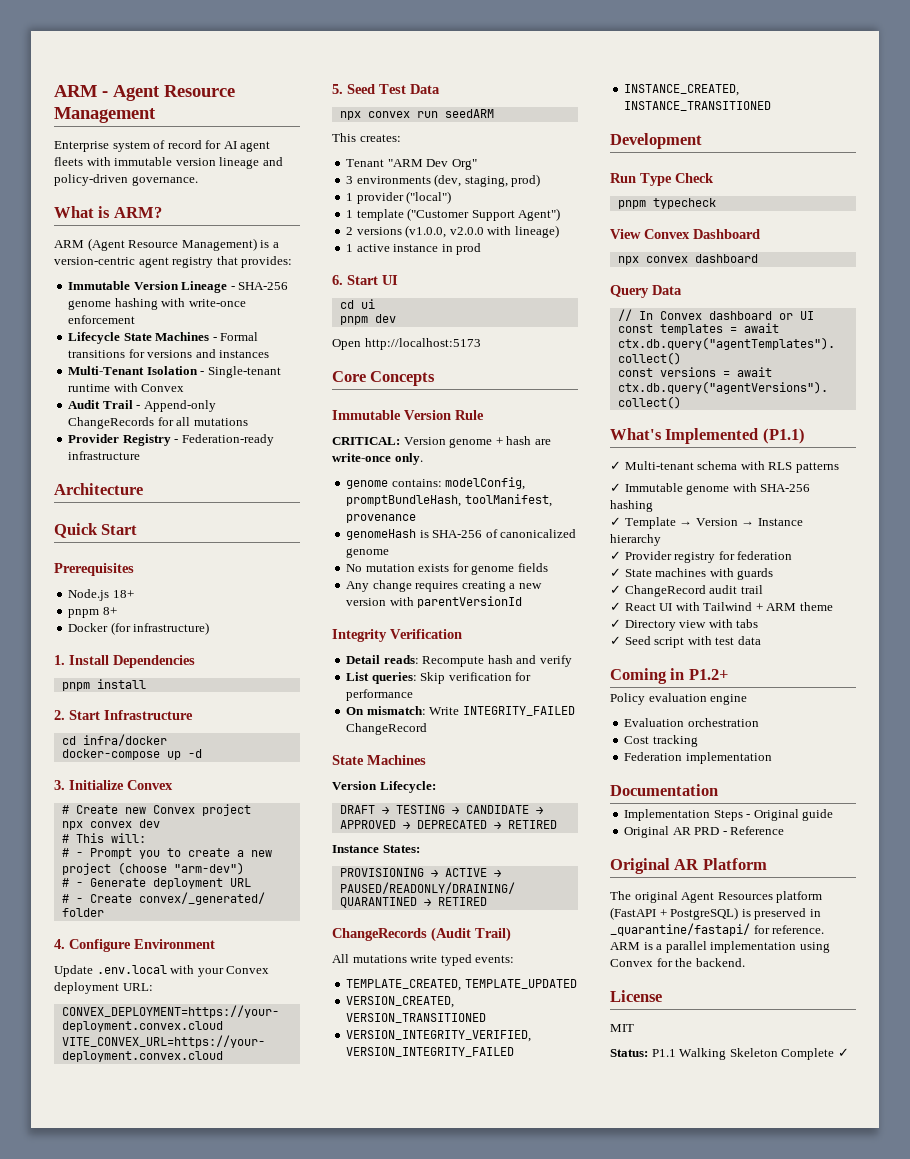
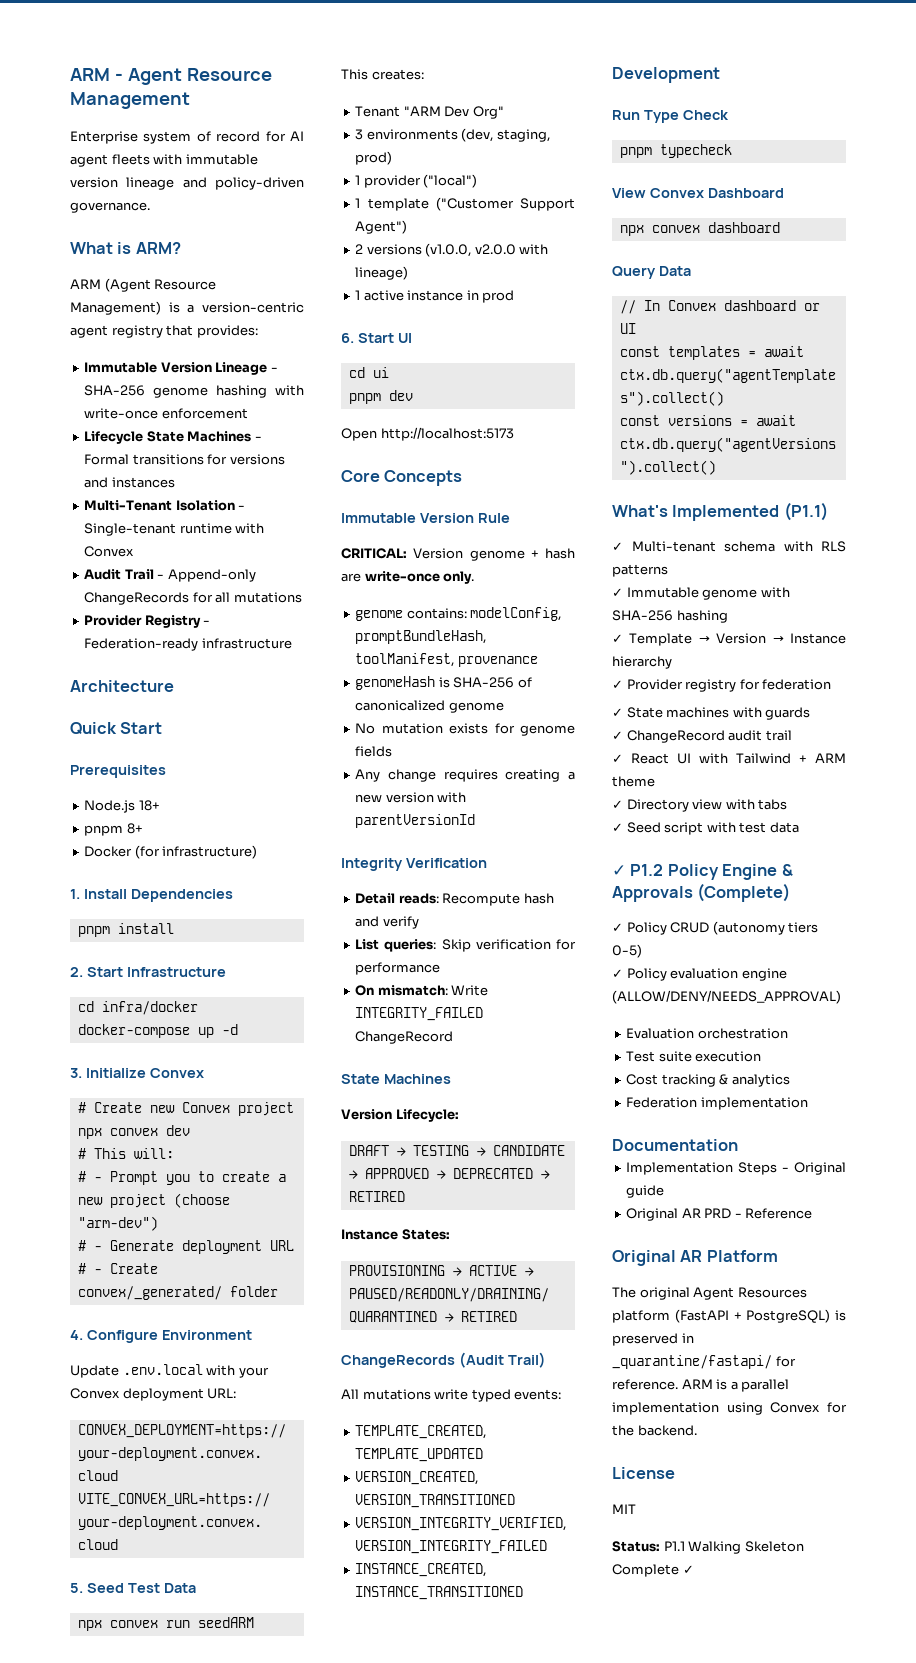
- Coming in P1.2+
- Policy evaluation engine
+ ✓ P1.2 Policy Engine & Approvals (Complete)
+ ✓ Policy CRUD (autonomy tiers 0-5)
+ ✓ Policy evaluation engine (ALLOW/DENY/NEEDS_APPROVAL)
+ Test suite execution
- Cost tracking
+ Cost tracking & analytics

